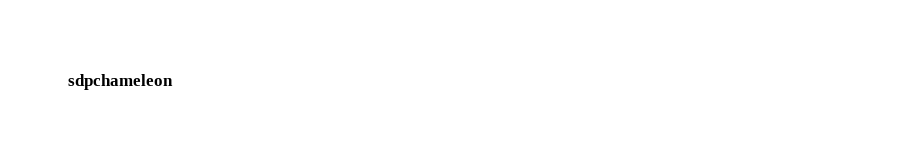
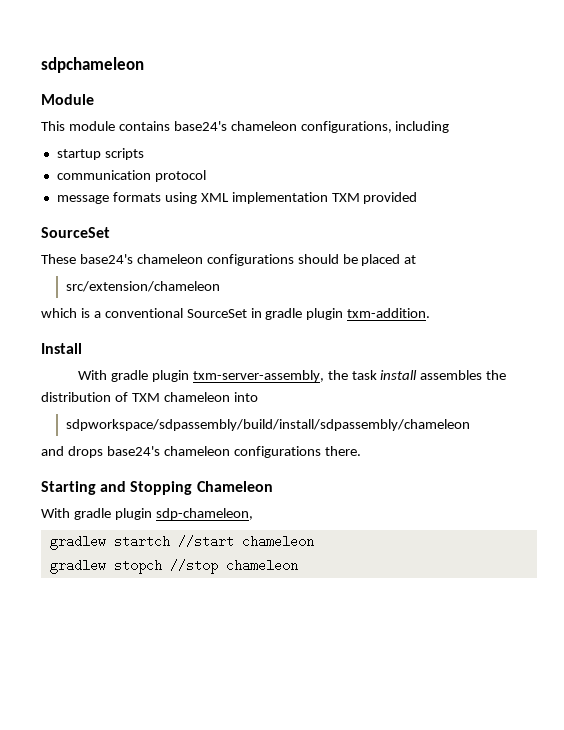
+ Module
+ This module contains base24's chameleon configurations, including
+ startup scripts
+ communication protocol
+ message formats using XML implementation TXM provided
+ SourceSet
+ These base24's chameleon configurations should be placed at
+ src/extension/chameleon
+ which is a conventional SourceSet in gradle plugin txm-addition.
+ Install
+ With gradle plugin txm-server-assembly, the task install assembles the distribution of TXM chameleon into
+ sdpworkspace/sdpassembly/build/install/sdpassembly/chameleon
+ and drops base24's chameleon configurations there.
+ Starting and Stopping Chameleon
+ With gradle plugin sdp-chameleon,
+ gradlew startch //start chameleon
+ gradlew stopch //stop chameleon

